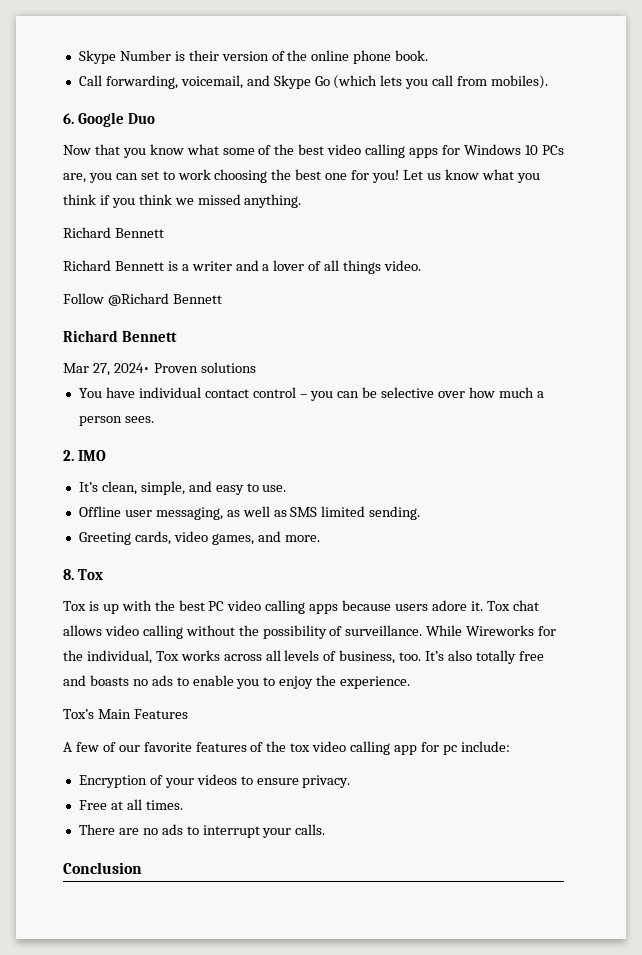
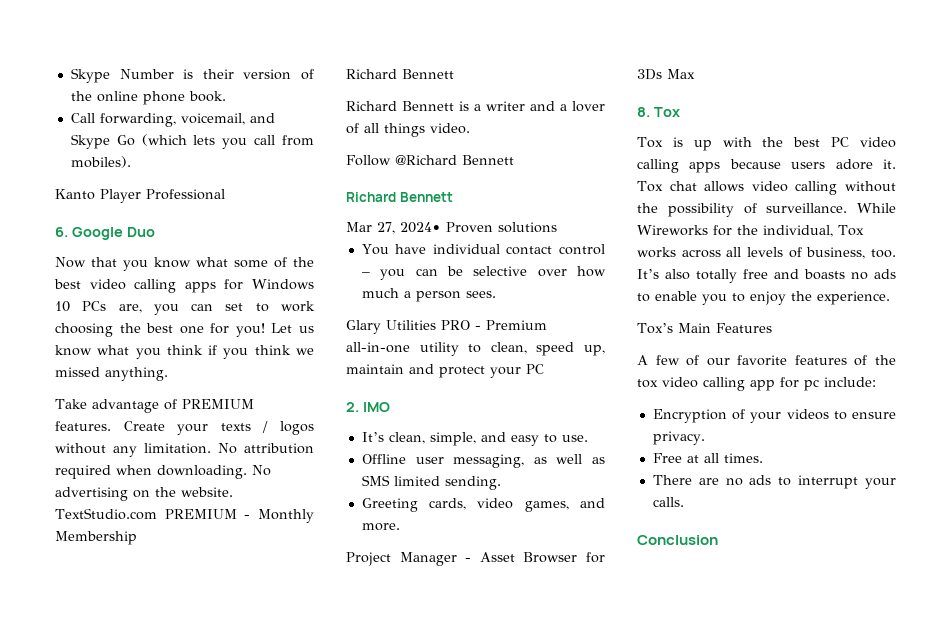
+ Kanto Player Professional
+ Take advantage of PREMIUM features. Create your texts / logos without any limitation. No attribution required when downloading. No advertising on the website. TextStudio.com PREMIUM - Monthly Membership
+ Glary Utilities PRO - Premium all-in-one utility to clean, speed up, maintain and protect your PC
+ Project Manager - Asset Browser for 3Ds Max

